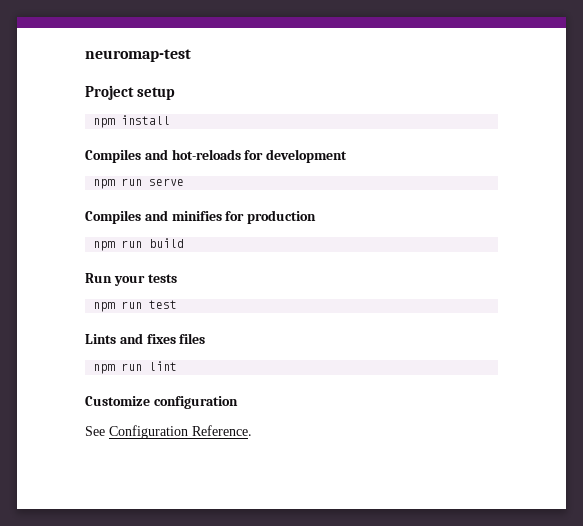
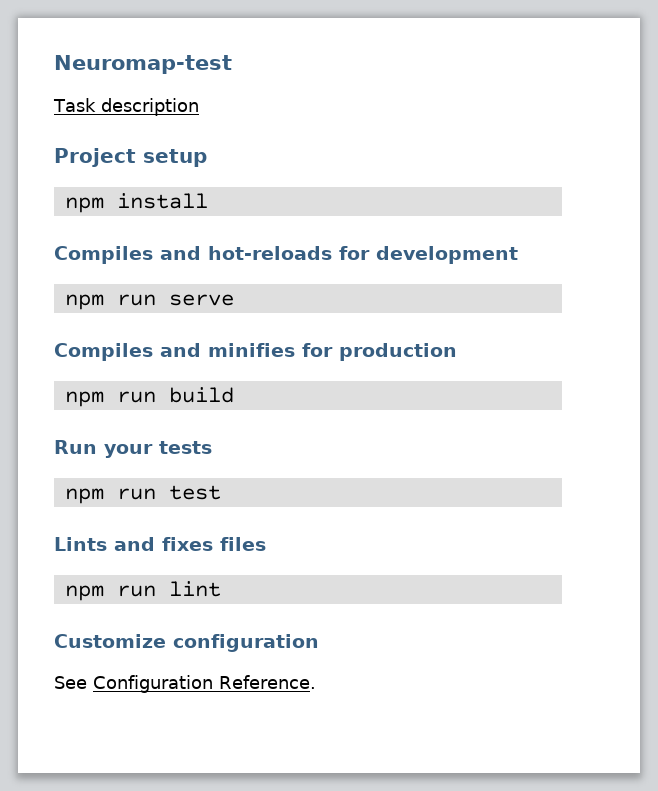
- neuromap-test
+ Neuromap-test
+ Task description

